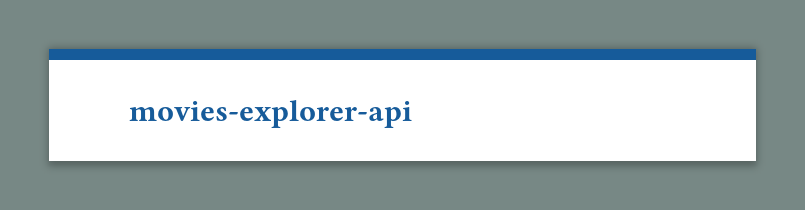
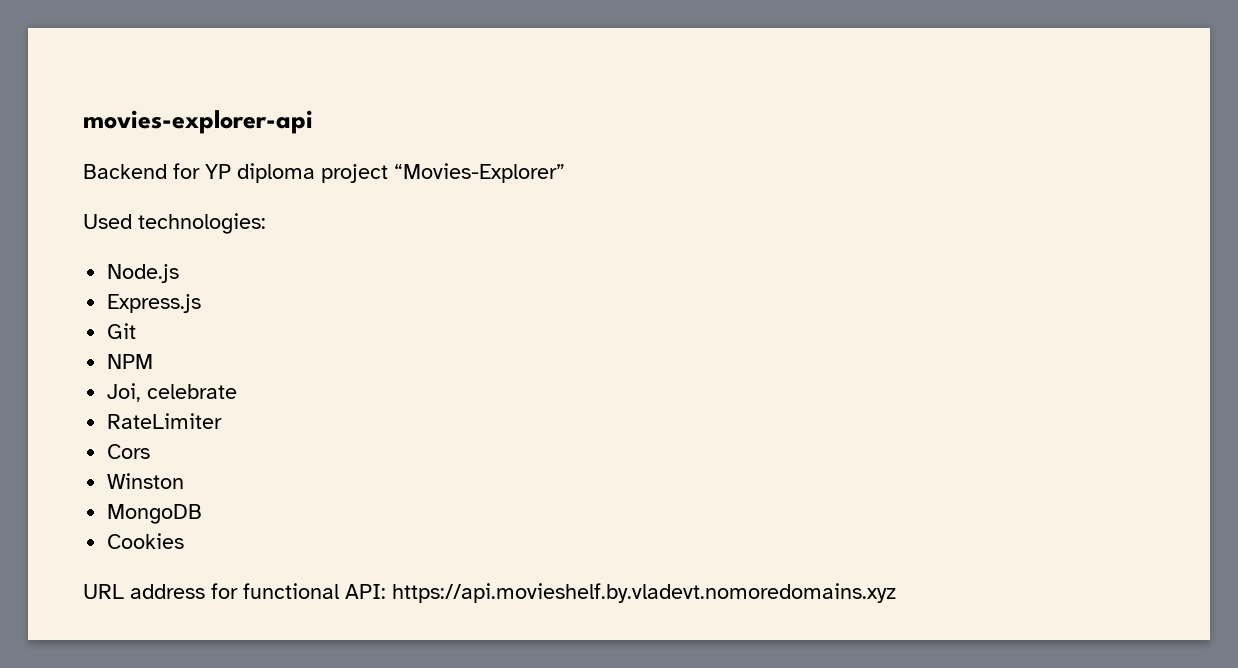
+ Backend for YP diploma project “Movies-Explorer”
+ Used technologies:
+ Node.js
+ Express.js
+ Git
+ NPM
+ Joi, celebrate
+ RateLimiter
+ Cors
+ Winston
+ MongoDB
+ Cookies
+ URL address for functional API: https://api.movieshelf.by.vladevt.nomoredomains.xyz

